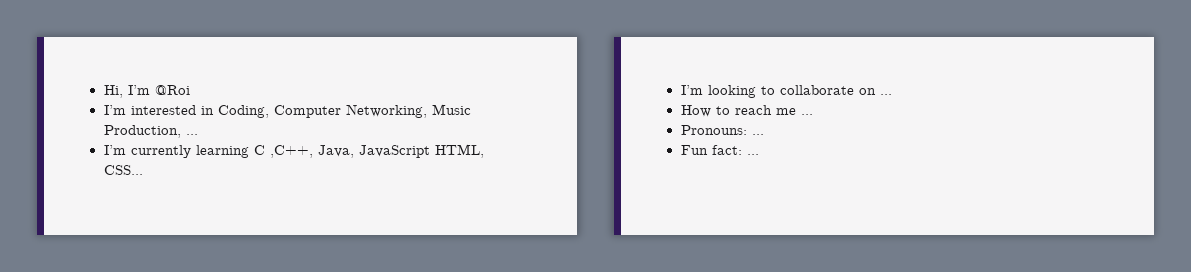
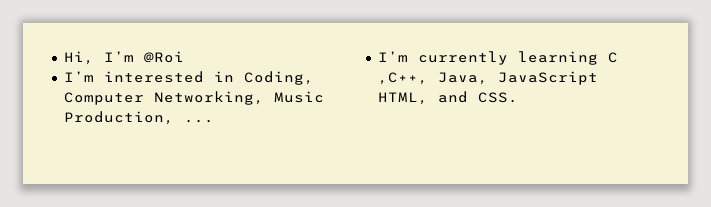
- I’m currently learning C ,C++, Java, JavaScript HTML, CSS...
- I’m looking to collaborate on ...
- How to reach me ...
- Pronouns: ...
- Fun fact: ...
+ I’m currently learning C ,C++, Java, JavaScript HTML, and CSS.

